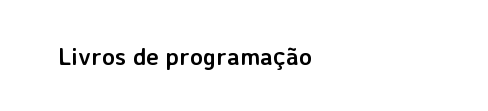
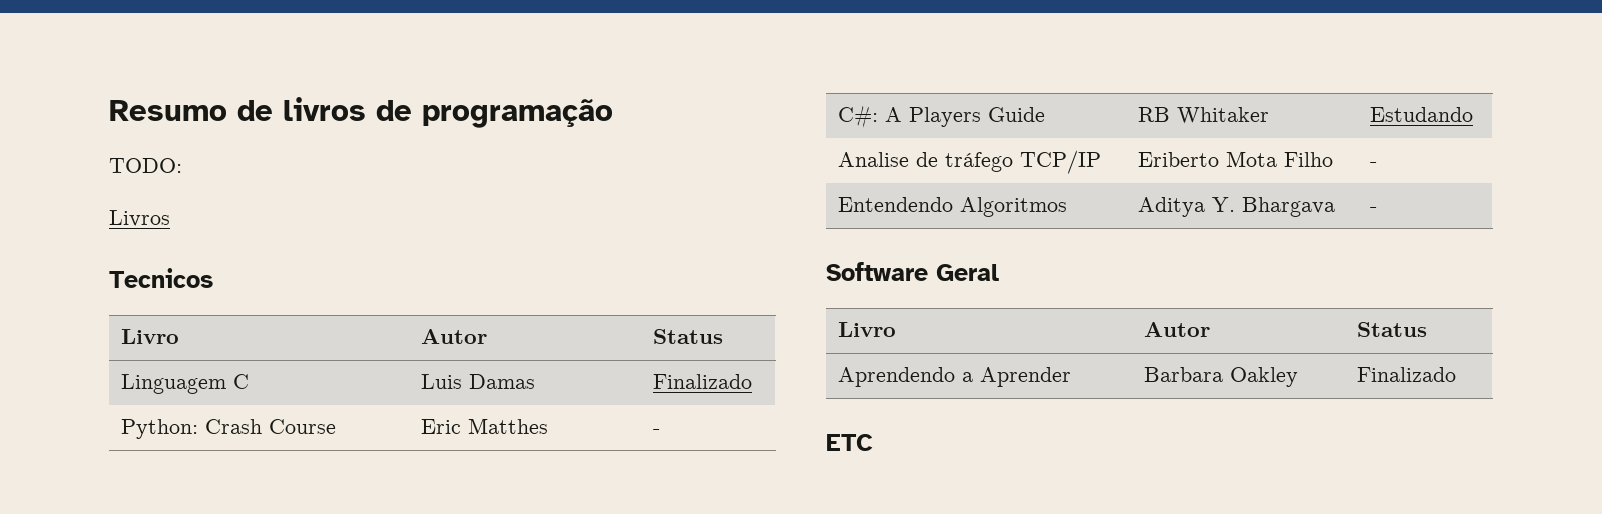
- Livros de programação
+ Resumo de livros de programação
+ TODO:
+ Livros
+ Tecnicos
+ Livro | Autor | Status
+ Linguagem C | Luis Damas | Finalizado
+ Python: Crash Course | Eric Matthes | -
+ C#: A Players Guide | RB Whitaker | Estudando
+ Analise de tráfego TCP/IP | Eriberto Mota Filho | -
+ Entendendo Algoritmos | Aditya Y. Bhargava | -
+ Software Geral
+ Livro | Autor | Status
+ Aprendendo a Aprender | Barbara Oakley | Finalizado
+ ETC

